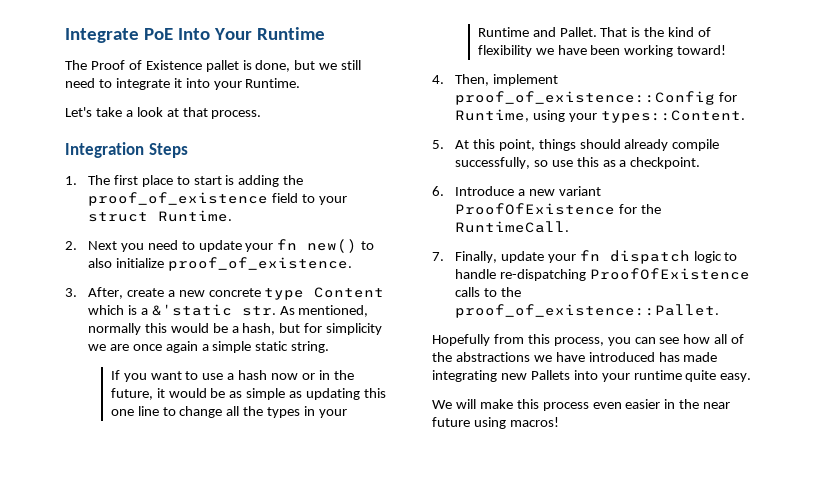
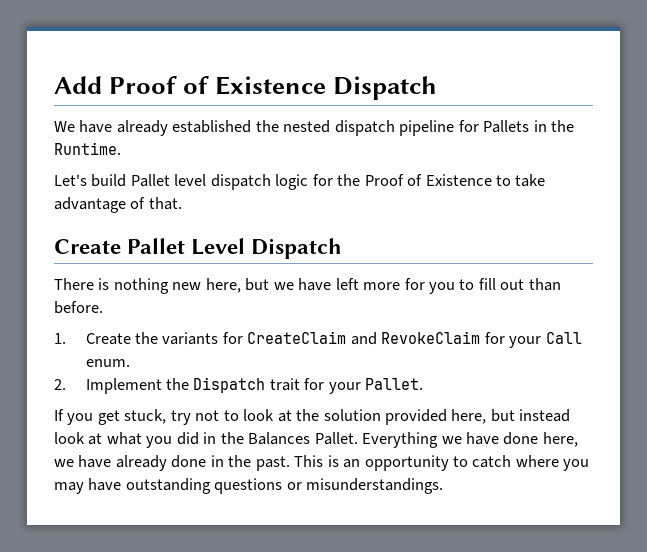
- Integrate PoE Into Your Runtime
- The Proof of Existence pallet is done, but we still need to integrate it into your Runtime.
- Let's take a look at that process.
- Integration Steps
- 1. The first place to start is adding the proof_of_existence field to your struct Runtime.
- 2. Next you need to update your fn new() to also initialize proof_of_existence.
- 3. After, create a new concrete type Content which is a &'static str. As mentioned, normally this would be a hash, but for simplicity we are once again a simple static string.
- If you want to use a hash now or in the future, it would be as simple as updating this one line to change all the types in your Runtime and Pallet. That is the kind of flexibility we have been working toward!
- 4. Then, implement proof_of_existence::Config for Runtime, using your types::Content.
- 5. At this point, things should already compile successfully, so use this as a checkpoint.
- 6. Introduce a new variant ProofOfExistence for the RuntimeCall.
- 7. Finally, update your fn dispatch logic to handle re-dispatching ProofOfExistence calls to the proof_of_existence::Pallet.
- Hopefully from this process, you can see how all of the abstractions we have introduced has made integrating new Pallets into your runtime quite easy.
- We will make this process even easier in the near future using macros!
+ Add Proof of Existence Dispatch
+ We have already established the nested dispatch pipeline for Pallets in the Runtime.
+ Let's build Pallet level dispatch logic for the Proof of Existence to take advantage of that.
+ Create Pallet Level Dispatch
+ There is nothing new here, but we have left more for you to fill out than before.
+ 1. Create the variants for CreateClaim and RevokeClaim for your Call enum.
+ 2. Implement the Dispatch trait for your Pallet.
+ If you get stuck, try not to look at the solution provided here, but instead look at what you did in the Balances Pallet. Everything we have done here, we have already done in the past. This is an opportunity to catch where you may have outstanding questions or misunderstandings.

